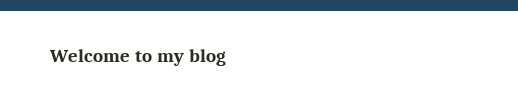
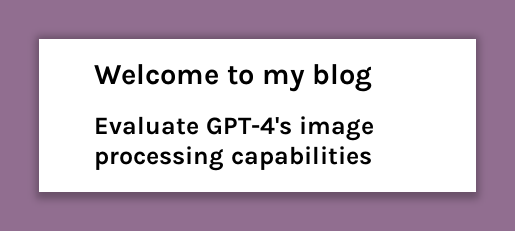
+ Evaluate GPT-4's image processing capabilities

